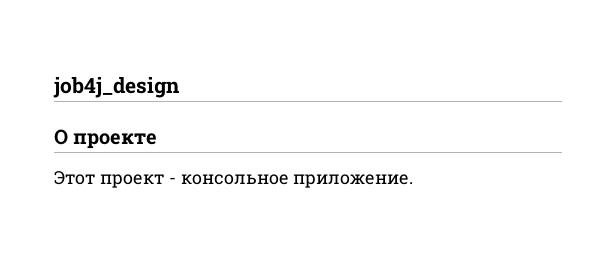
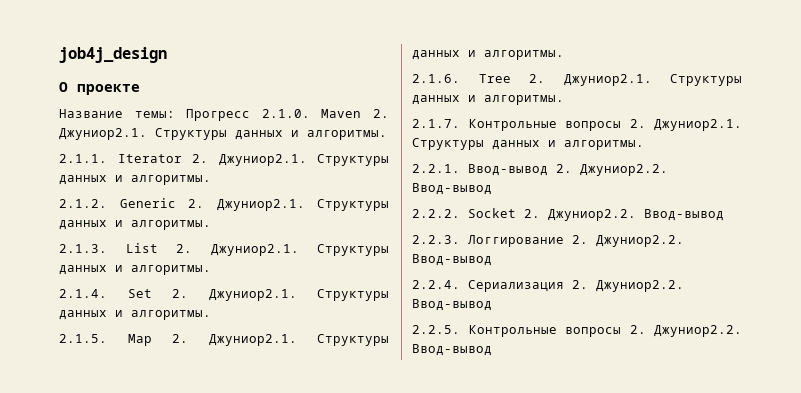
- Этот проект - консольное приложение.
+ Название темы: Прогресс 2.1.0. Maven 2. Джуниор2.1. Структуры данных и алгоритмы.
+ 2.1.1. Iterator 2. Джуниор2.1. Структуры данных и алгоритмы.
+ 2.1.2. Generic 2. Джуниор2.1. Структуры данных и алгоритмы.
+ 2.1.3. List 2. Джуниор2.1. Структуры данных и алгоритмы.
+ 2.1.4. Set 2. Джуниор2.1. Структуры данных и алгоритмы.
+ 2.1.5. Map 2. Джуниор2.1. Структуры данных и алгоритмы.
+ 2.1.6. Tree 2. Джуниор2.1. Структуры данных и алгоритмы.
+ 2.1.7. Контрольные вопросы 2. Джуниор2.1. Структуры данных и алгоритмы.
+ 2.2.1. Ввод-вывод 2. Джуниор2.2. Ввод-вывод
+ 2.2.2. Socket 2. Джуниор2.2. Ввод-вывод
+ 2.2.3. Логгирование 2. Джуниор2.2. Ввод-вывод
+ 2.2.4. Сериализация 2. Джуниор2.2. Ввод-вывод
+ 2.2.5. Контрольные вопросы 2. Джуниор2.2. Ввод-вывод

